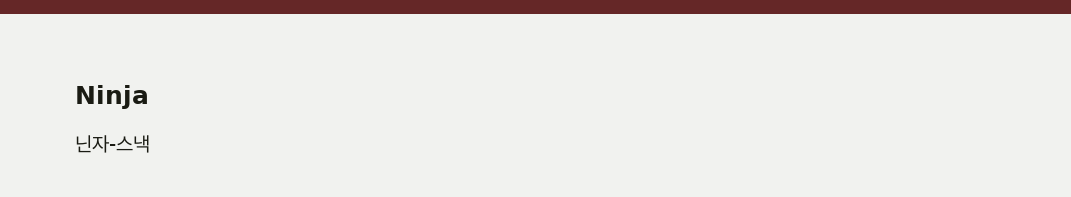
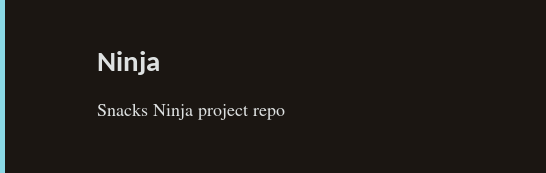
- 닌자-스낵
+ Snacks Ninja project repo

